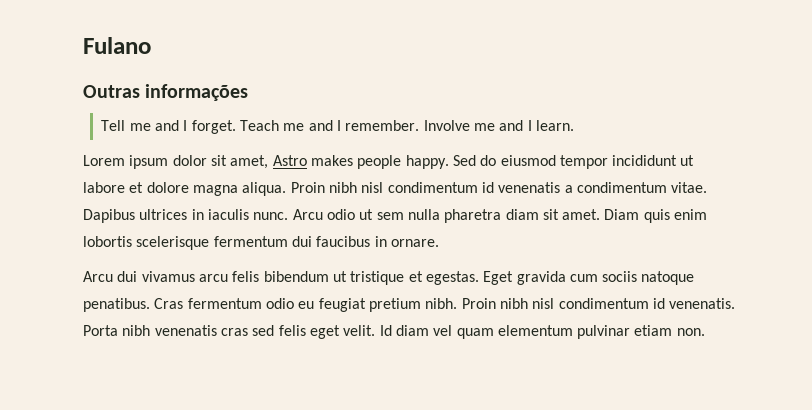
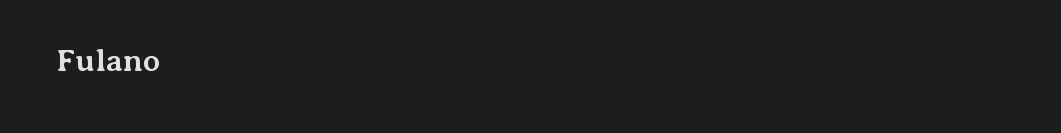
- Outras informações
- Tell me and I forget. Teach me and I remember. Involve me and I learn.
- Lorem ipsum dolor sit amet, Astro makes people happy. Sed do eiusmod tempor incididunt ut labore et dolore magna aliqua. Proin nibh nisl condimentum id venenatis a condimentum vitae. Dapibus ultrices in iaculis nunc. Arcu odio ut sem nulla pharetra diam sit amet. Diam quis enim lobortis scelerisque fermentum dui faucibus in ornare.
- Arcu dui vivamus arcu felis bibendum ut tristique et egestas. Eget gravida cum sociis natoque penatibus. Cras fermentum odio eu feugiat pretium nibh. Proin nibh nisl condimentum id venenatis. Porta nibh venenatis cras sed felis eget velit. Id diam vel quam elementum pulvinar etiam non.

